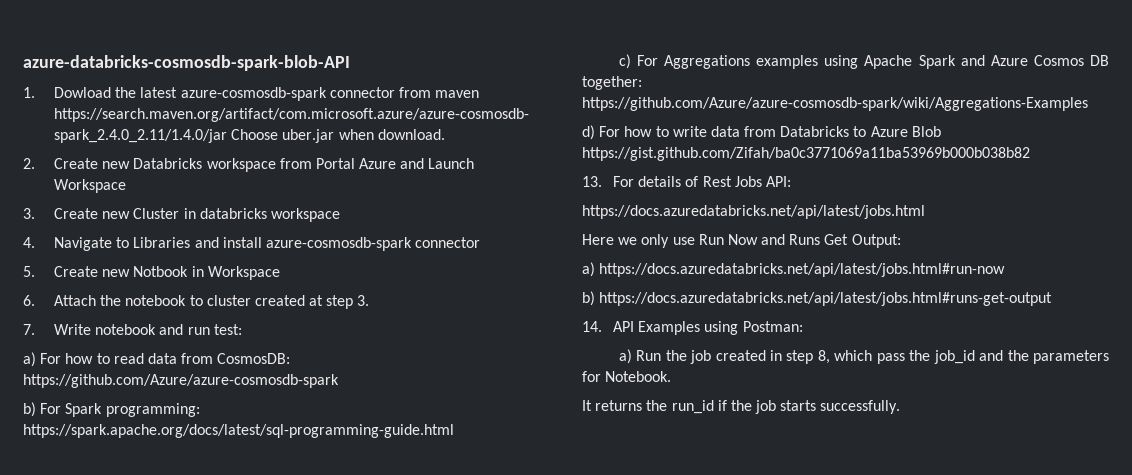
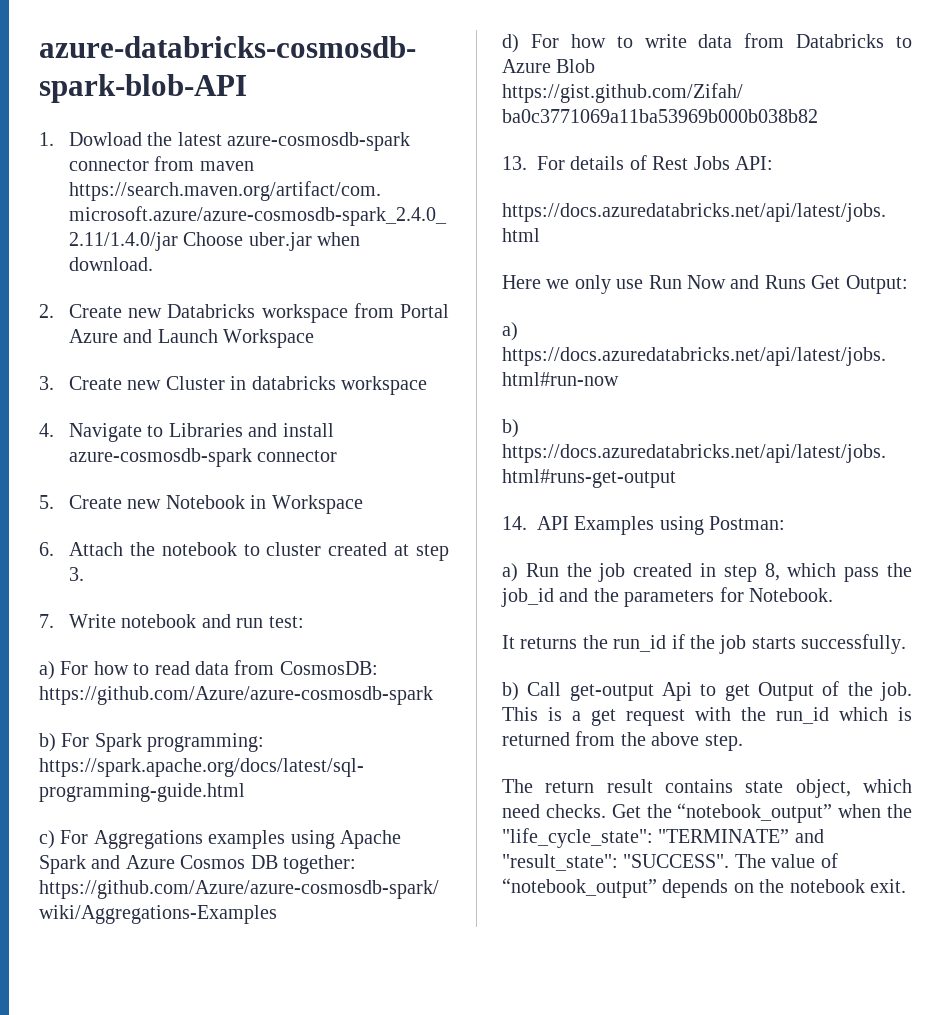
- 5. Create new Notbook in Workspace
+ 5. Create new Notebook in Workspace
+ b) Call get-output Api to get Output of the job. This is a get request with the run_id which is returned from the above step.
+ The return result contains state object, which need checks. Get the “notebook_output” when the "life_cycle_state": "TERMINATE” and "result_state": "SUCCESS". The value of “notebook_output” depends on the notebook exit.

